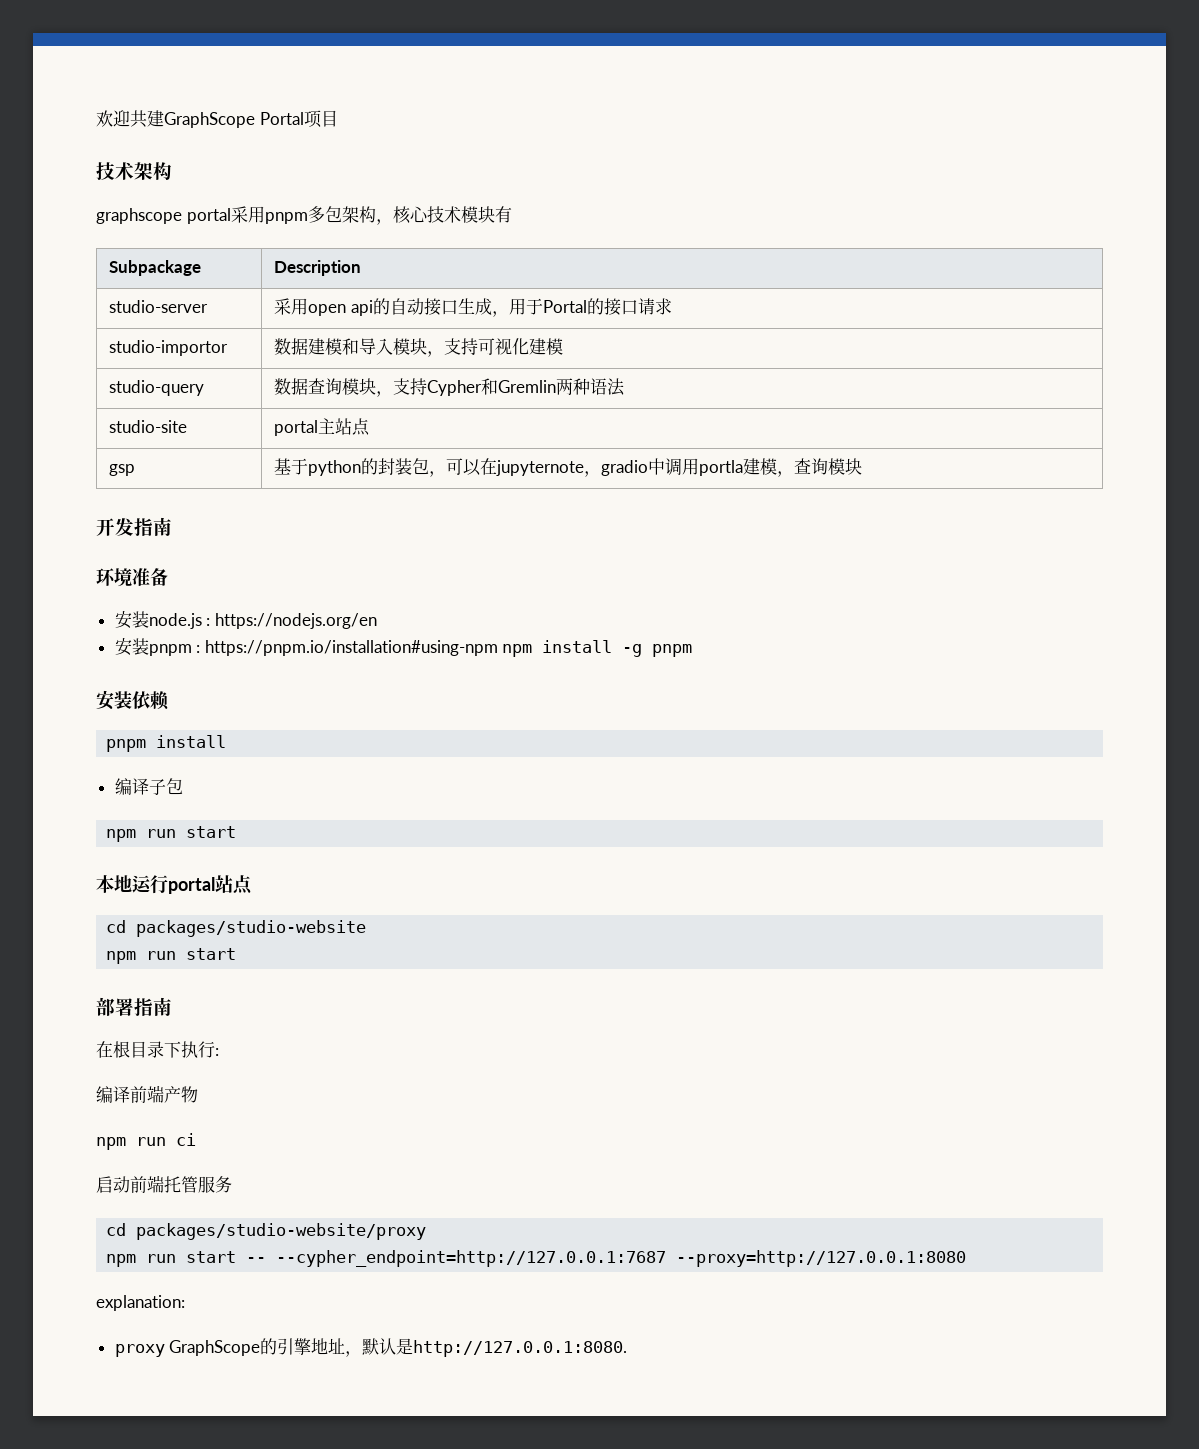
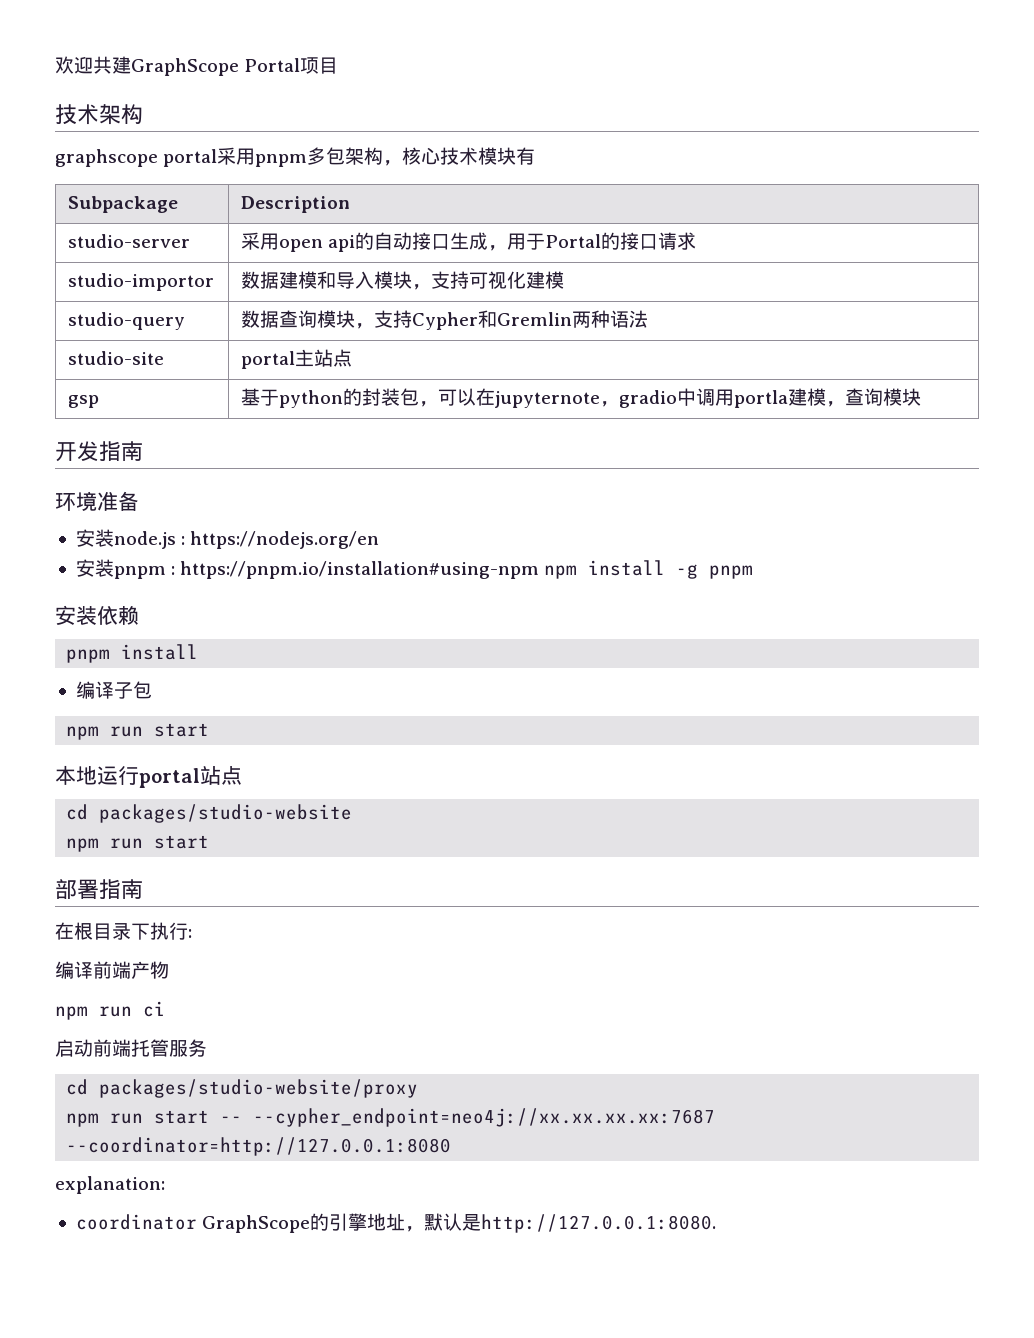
- npm run start -- --cypher_endpoint=http://127.0.0.1:7687 --proxy=http://127.0.0.1:8080
+ npm run start -- --cypher_endpoint=neo4j://xx.xx.xx.xx:7687 --coordinator=http://127.0.0.1:8080
- proxy GraphScope的引擎地址，默认是http://127.0.0.1:8080.
+ coordinator GraphScope的引擎地址，默认是http://127.0.0.1:8080.

